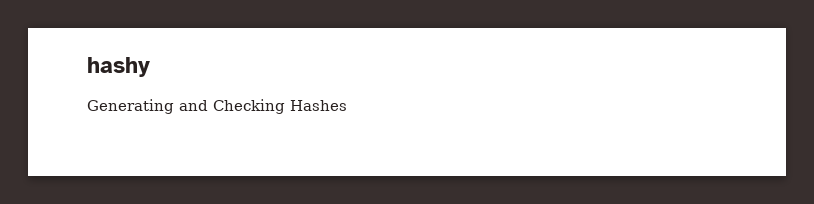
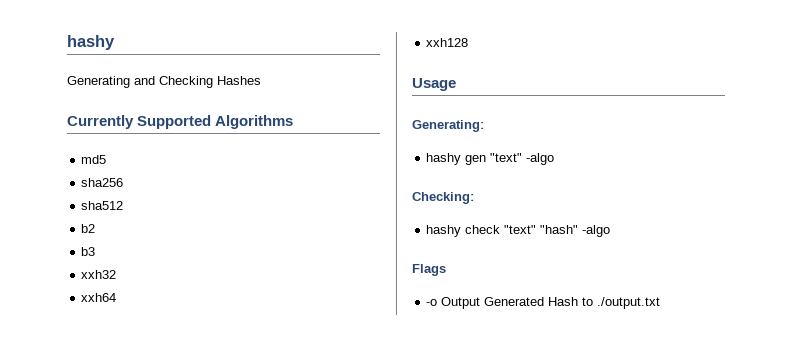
+ Currently Supported Algorithms
+ md5
+ sha256
+ sha512
+ b2
+ b3
+ xxh32
+ xxh64
+ xxh128
+ Usage
+ Generating:
+ hashy gen "text" -algo
+ Checking:
+ hashy check "text" "hash" -algo
+ Flags
+ -o Output Generated Hash to ./output.txt

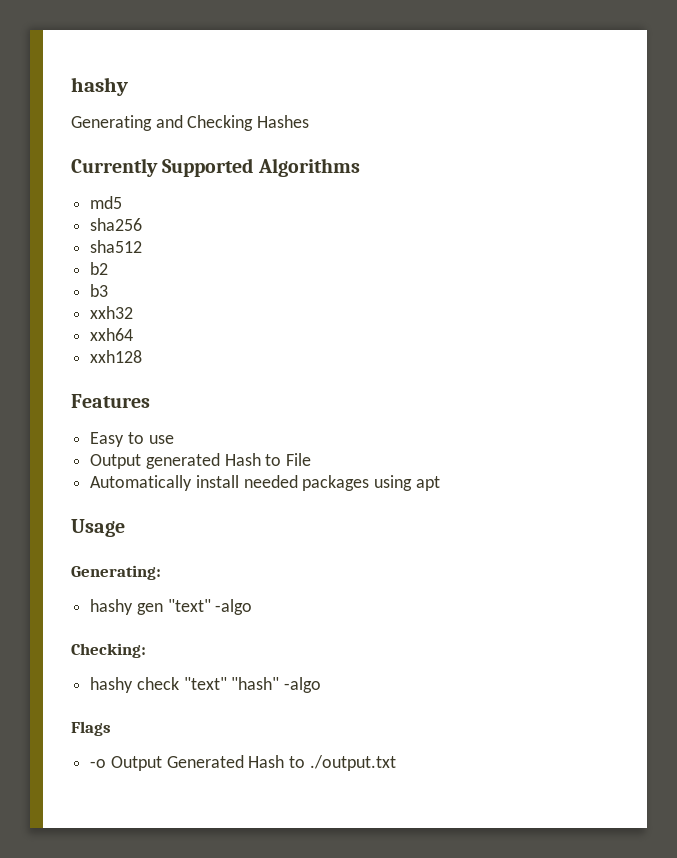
+ Features
+ Easy to use
+ Output generated Hash to File
+ Automatically install needed packages using apt

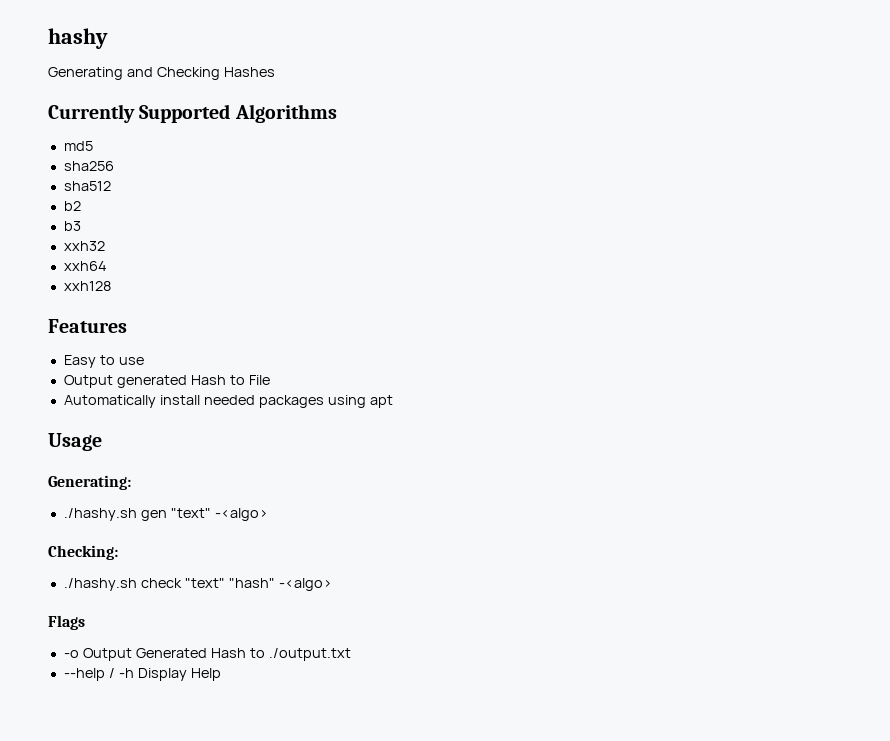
- hashy gen "text" -algo
+ ./hashy.sh gen "text" -<algo>
- hashy check "text" "hash" -algo
+ ./hashy.sh check "text" "hash" -<algo>
+ --help / -h Display Help

